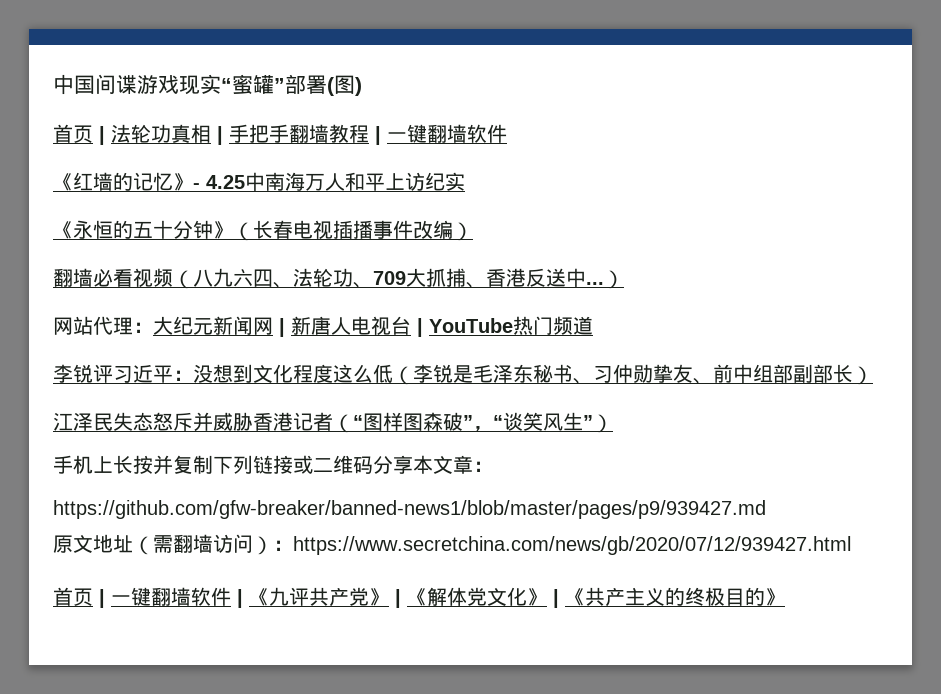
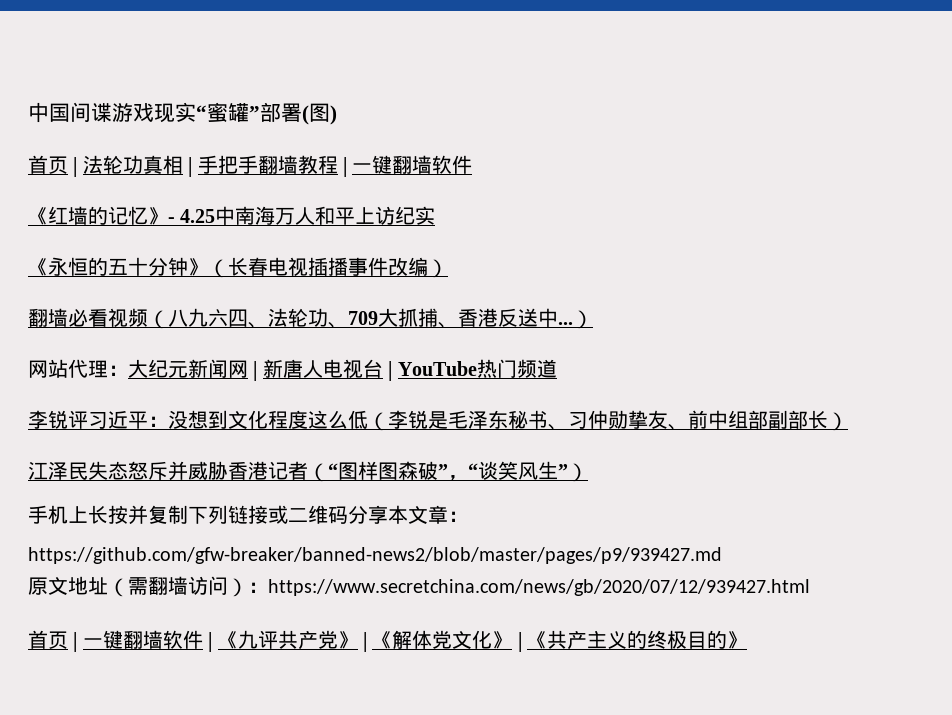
- https://github.com/gfw-breaker/banned-news1/blob/master/pages/p9/939427.md
+ https://github.com/gfw-breaker/banned-news2/blob/master/pages/p9/939427.md

